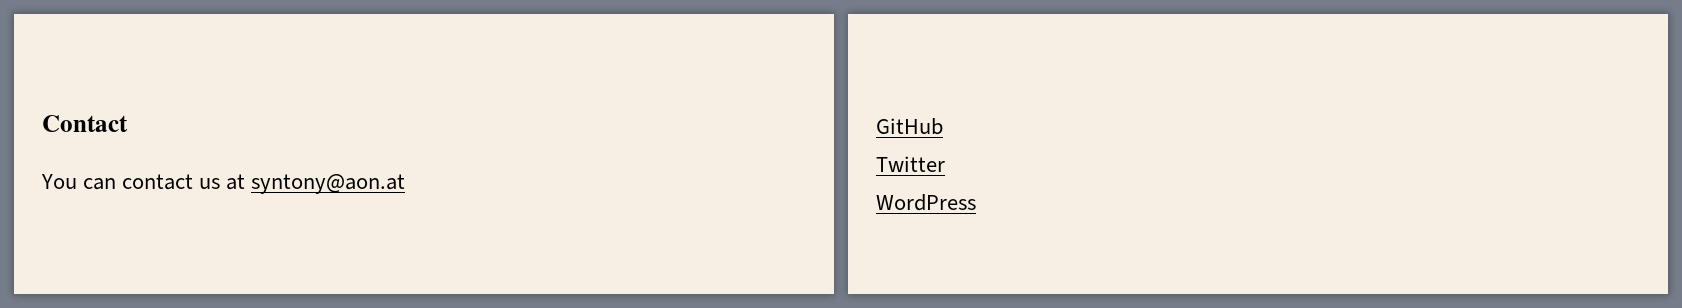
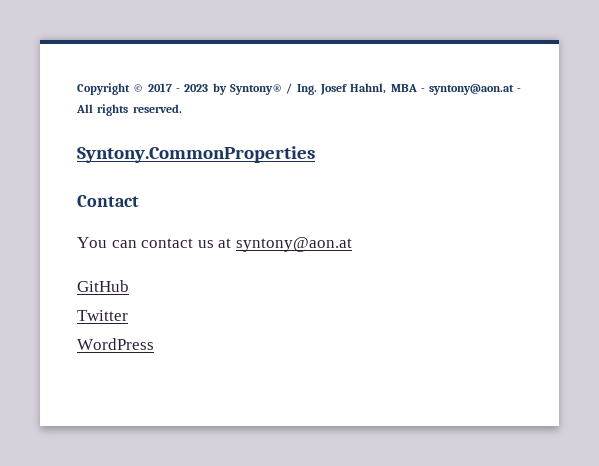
+ Copyright © 2017 - 2023 by Syntony® / Ing. Josef Hahnl, MBA - syntony@aon.at - All rights reserved.
+ Syntony.CommonProperties

